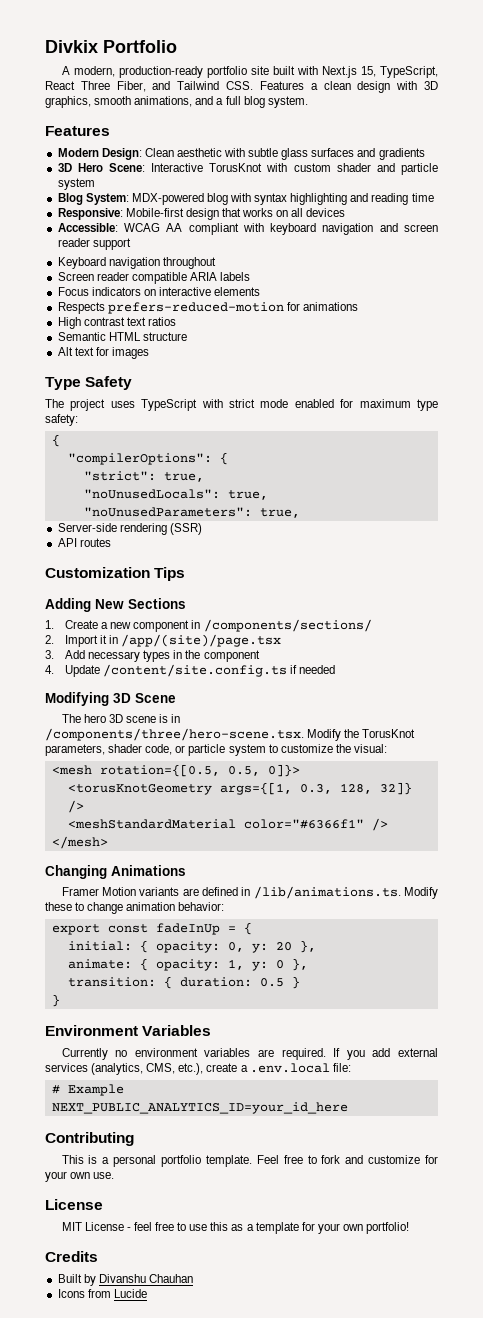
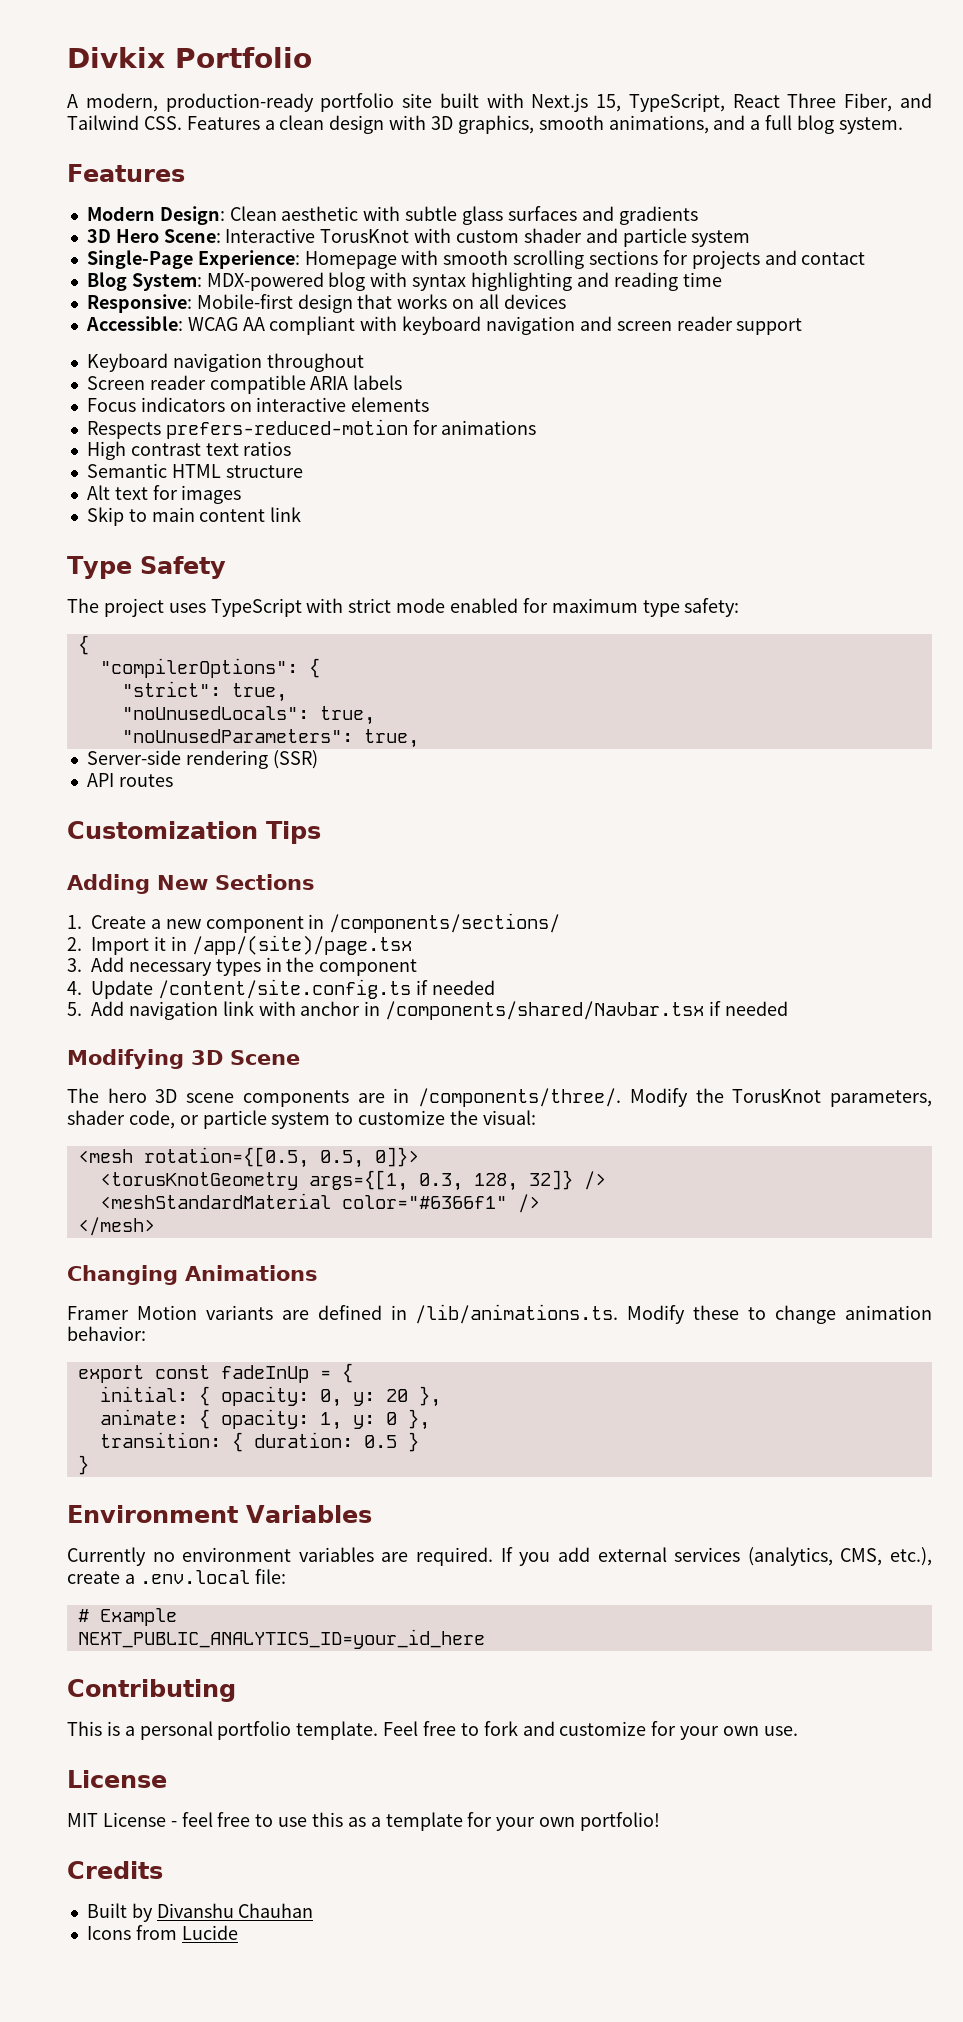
+ Single-Page Experience: Homepage with smooth scrolling sections for projects and contact
+ Skip to main content link
+ 5. Add navigation link with anchor in /components/shared/Navbar.tsx if needed
- The hero 3D scene is in /components/three/hero-scene.tsx. Modify the TorusKnot parameters, shader code, or particle system to customize the visual:
+ The hero 3D scene components are in /components/three/. Modify the TorusKnot parameters, shader code, or particle system to customize the visual:

